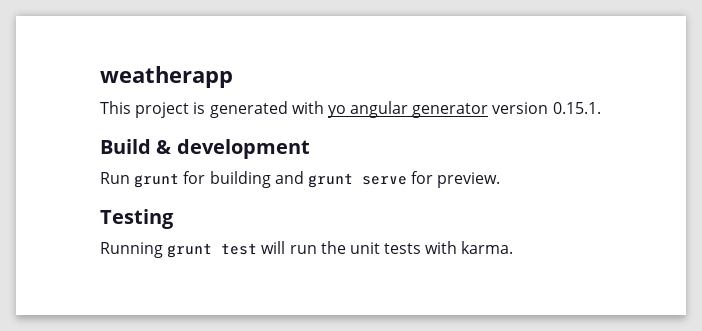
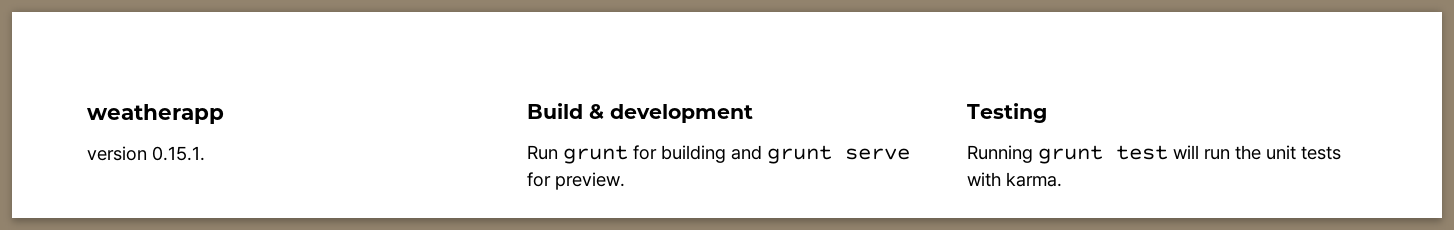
- This project is generated with yo angular generator version 0.15.1.
+ version 0.15.1.

